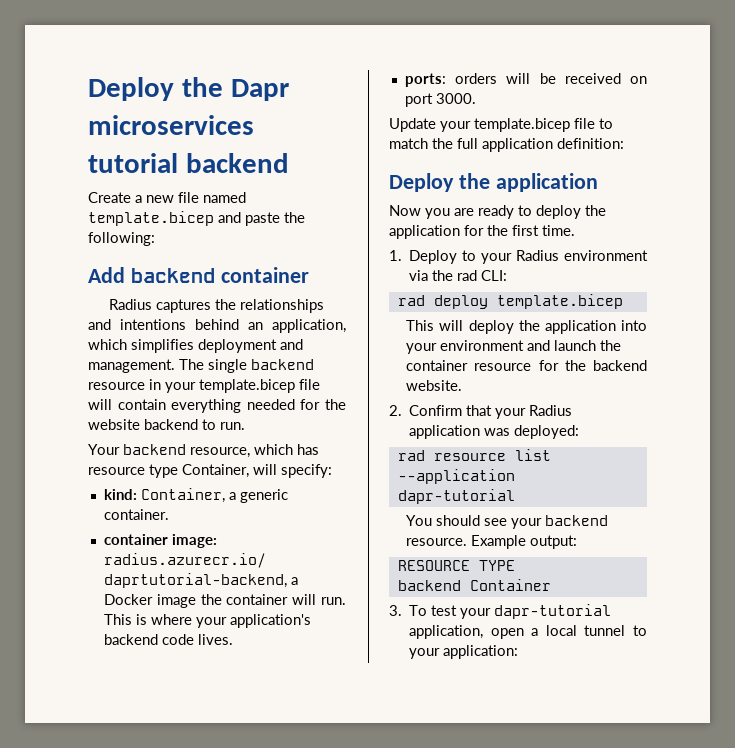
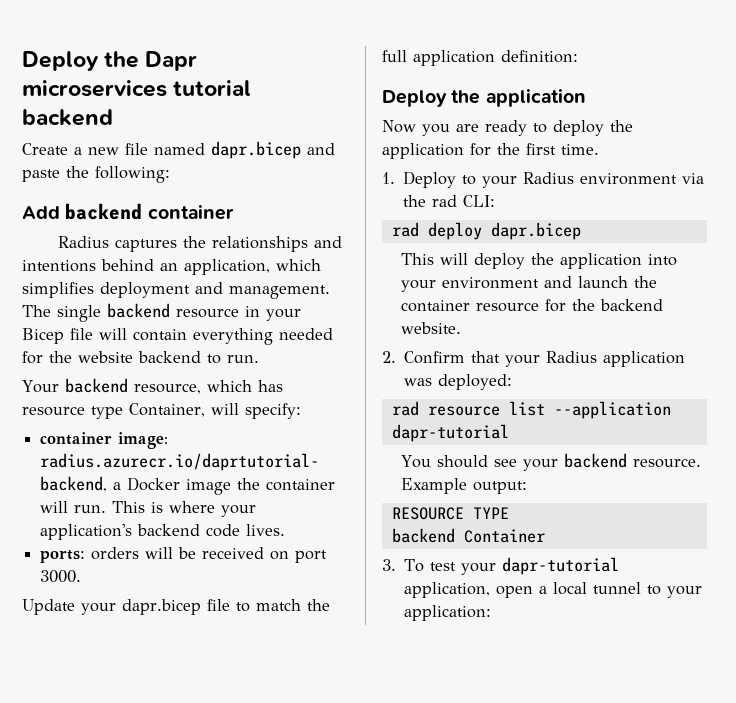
- Create a new file named template.bicep and paste the following:
+ Create a new file named dapr.bicep and paste the following:
- The single backend resource in your template.bicep file will contain everything needed for the website backend to run.
+ The single backend resource in your Bicep file will contain everything needed for the website backend to run.
- kind: Container, a generic container.
- Update your template.bicep file to match the full application definition:
+ Update your dapr.bicep file to match the full application definition:
- rad deploy template.bicep
+ rad deploy dapr.bicep

